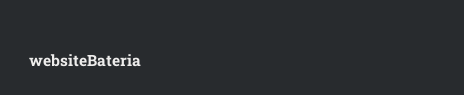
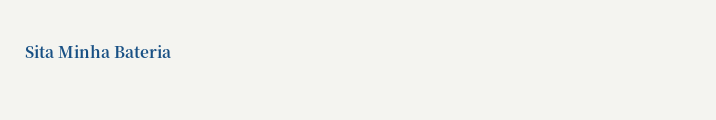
- websiteBateria
+ Sita Minha Bateria

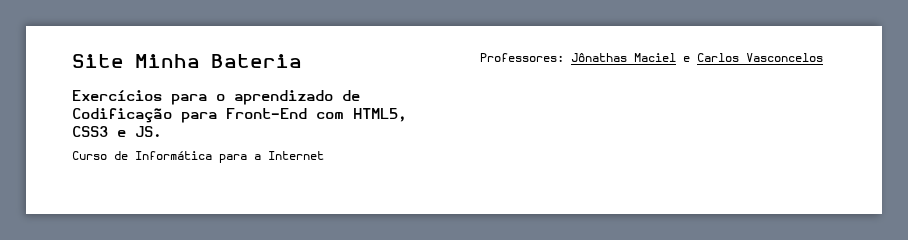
- Sita Minha Bateria
+ Site Minha Bateria
+ Exercícios para o aprendizado de Codificação para Front-End com HTML5, CSS3 e JS.
+ Curso de Informática para a Internet
+ Professores: Jônathas Maciel e Carlos Vasconcelos

